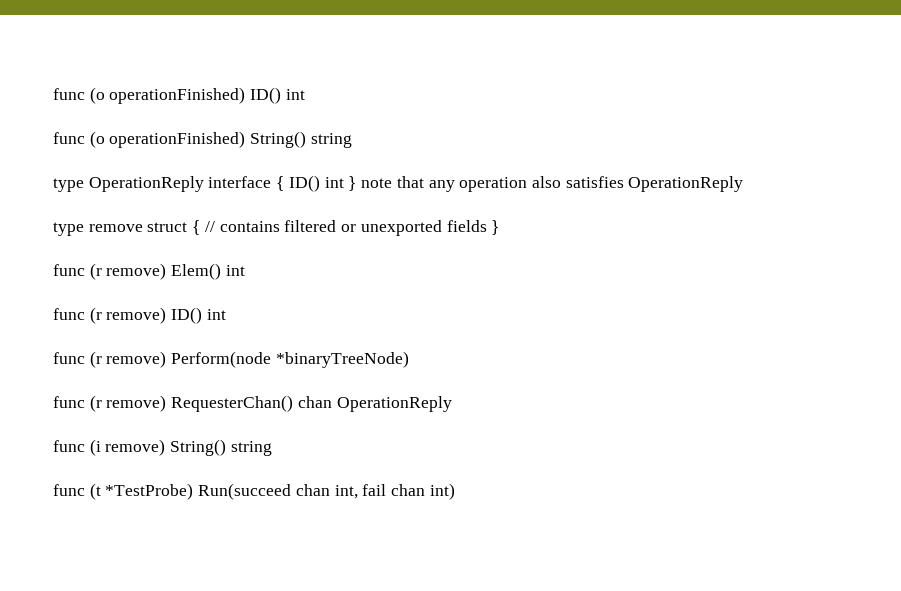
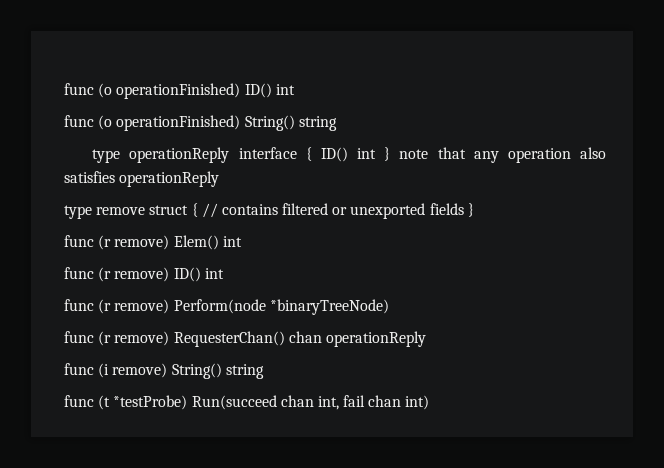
- type OperationReply interface { ID() int } note that any operation also satisfies OperationReply
+ type operationReply interface { ID() int } note that any operation also satisfies operationReply
- func (r remove) RequesterChan() chan OperationReply
+ func (r remove) RequesterChan() chan operationReply
- func (t *TestProbe) Run(succeed chan int, fail chan int)
+ func (t *testProbe) Run(succeed chan int, fail chan int)

